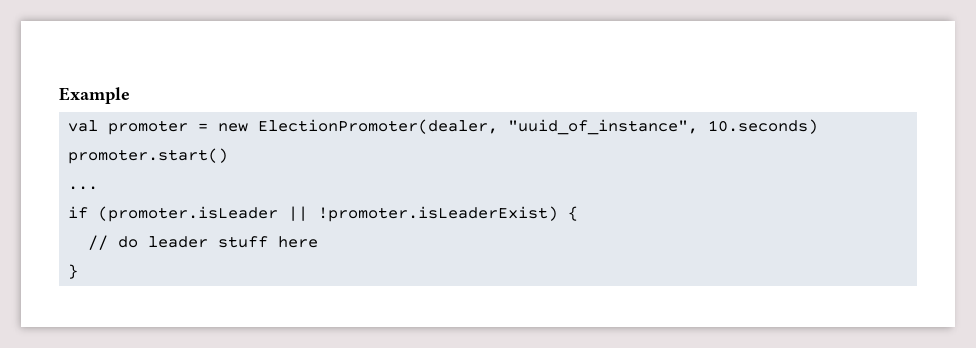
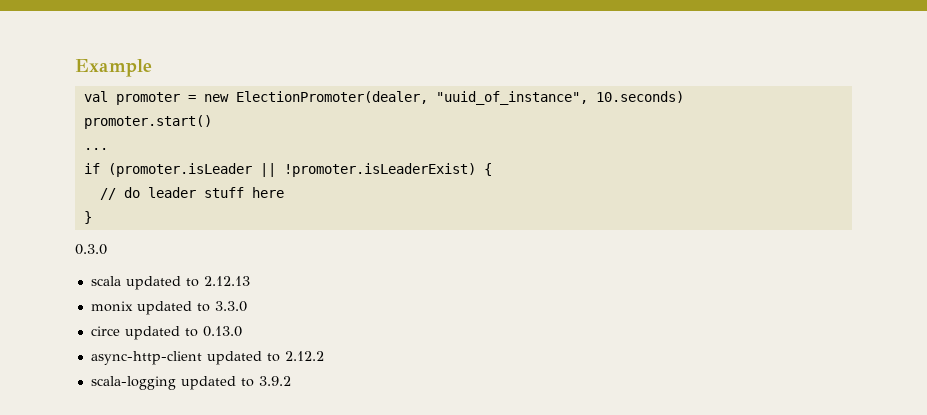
+ 0.3.0
+ scala updated to 2.12.13
+ monix updated to 3.3.0
+ circe updated to 0.13.0
+ async-http-client updated to 2.12.2
+ scala-logging updated to 3.9.2

